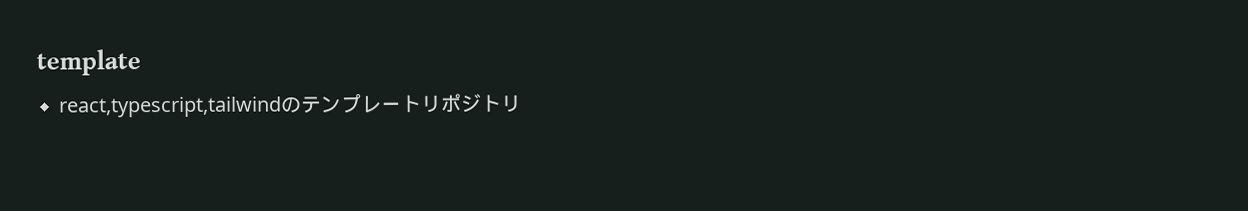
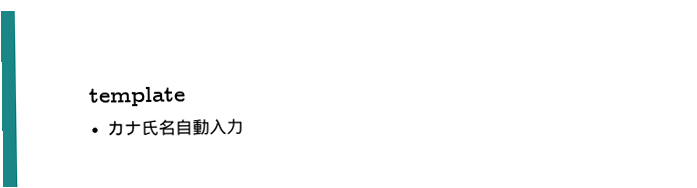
- react,typescript,tailwindのテンプレートリポジトリ
+ カナ氏名自動入力

